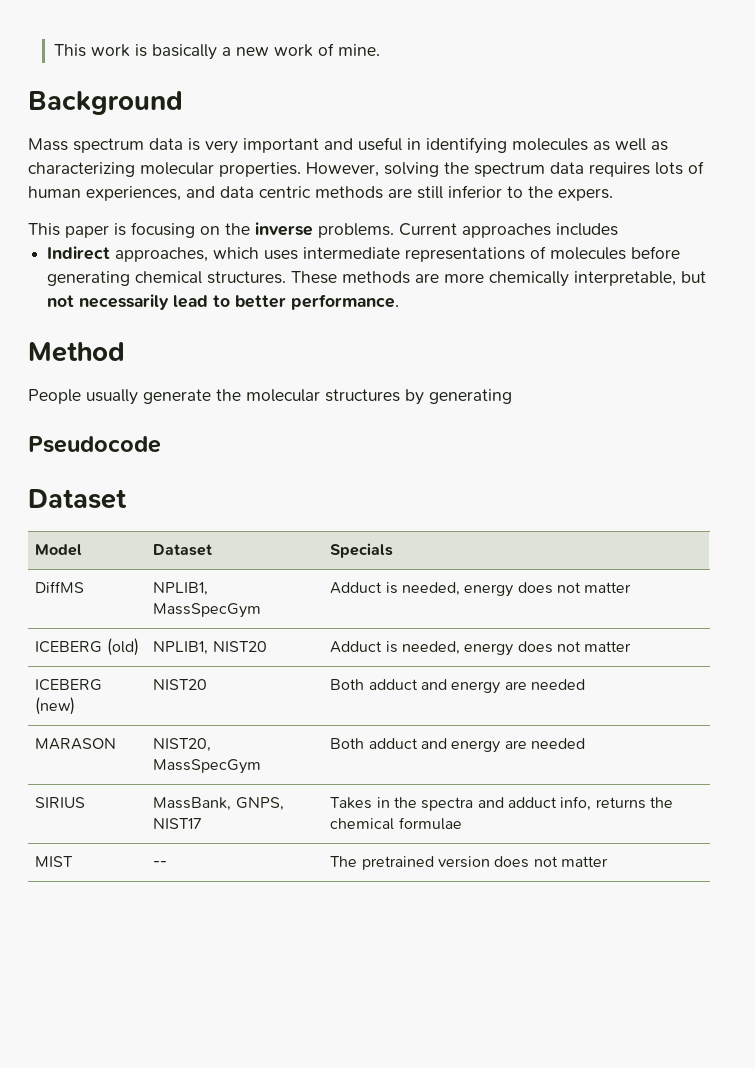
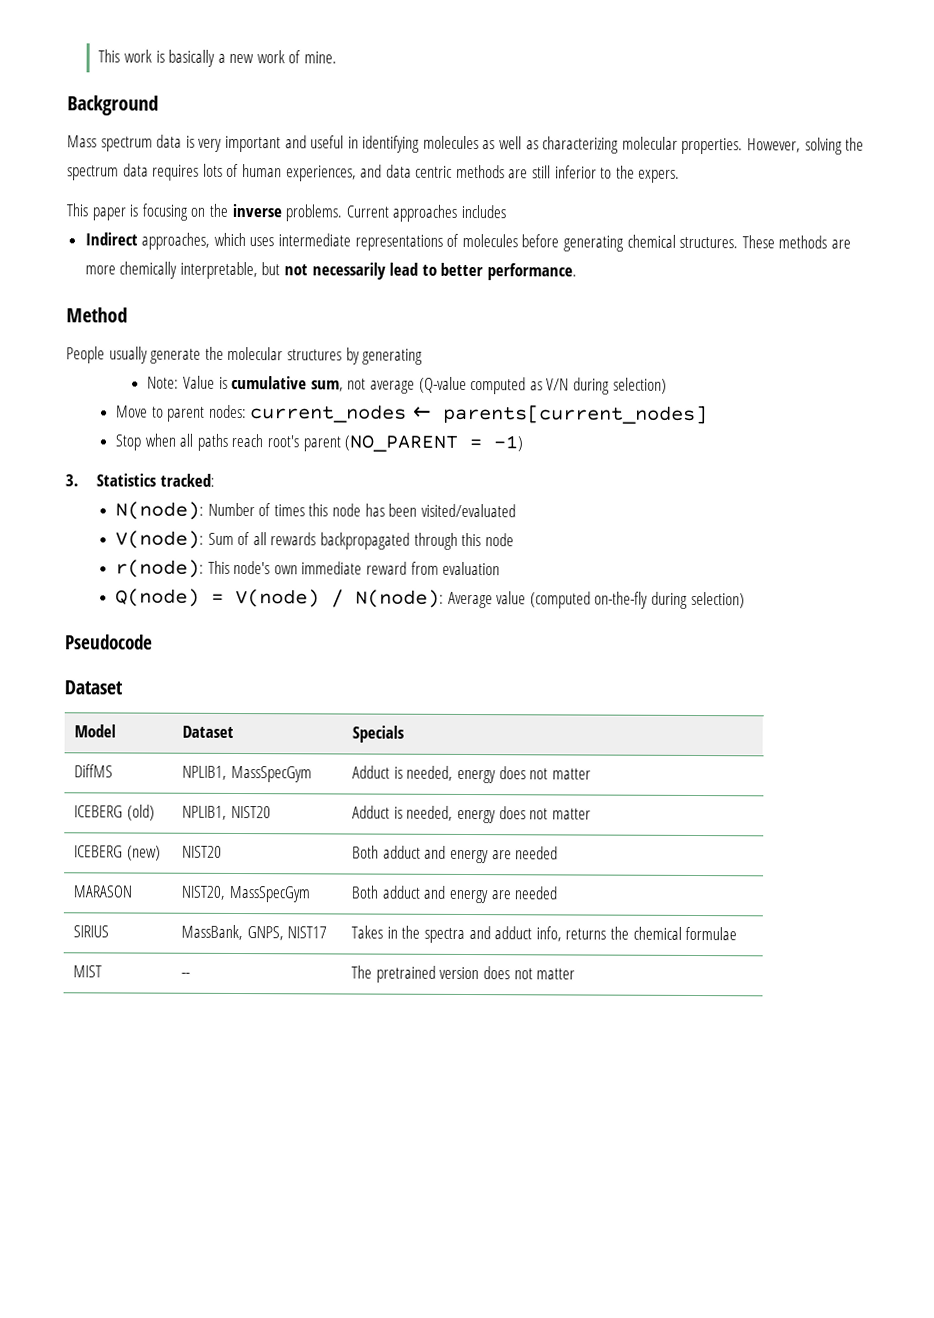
+ Note: Value is cumulative sum, not average (Q-value computed as V/N during selection)
+ Move to parent nodes: current_nodes ← parents[current_nodes]
+ Stop when all paths reach root's parent (NO_PARENT = -1)
+ 3. Statistics tracked:
+ N(node): Number of times this node has been visited/evaluated
+ V(node): Sum of all rewards backpropagated through this node
+ r(node): This node's own immediate reward from evaluation
+ Q(node) = V(node) / N(node): Average value (computed on-the-fly during selection)

